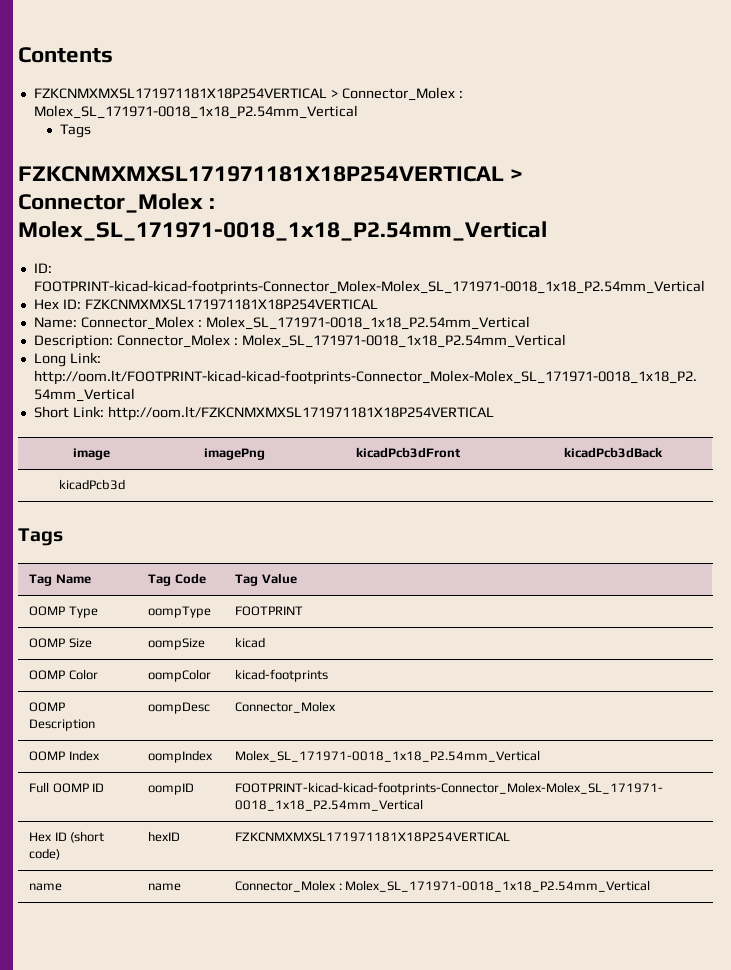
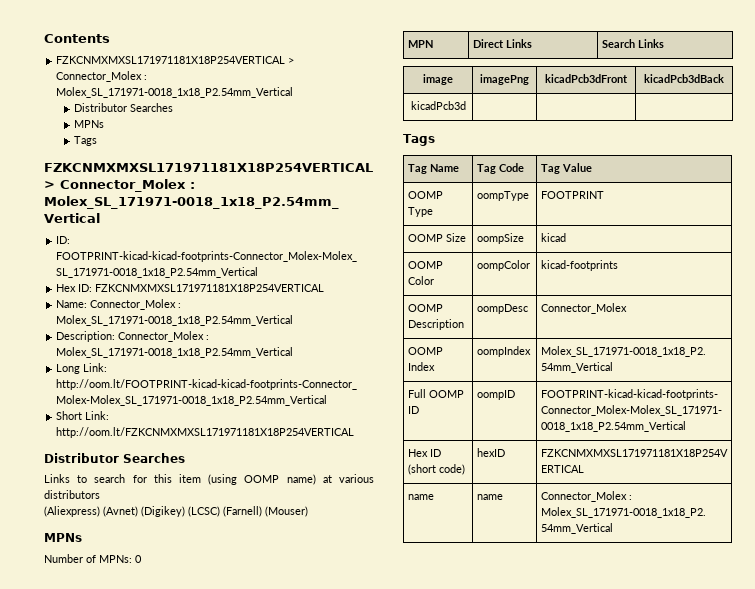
  Contents
  FZKCNMXMXSL171971181X18P254VERTICAL > Connector_Molex : Molex_SL_171971-0018_1x18_P2.54mm_Vertical
+ Distributor Searches
+ MPNs
  Short Link: http://oom.lt/FZKCNMXMXSL171971181X18P254VERTICAL
+ Distributor Searches
+ Links to search for this item (using OOMP name) at various distributors
+ (Aliexpress) (Avnet) (Digikey) (LCSC) (Farnell) (Mouser)
+ MPNs
+ Number of MPNs: 0
+ MPN | Direct Links | Search Links

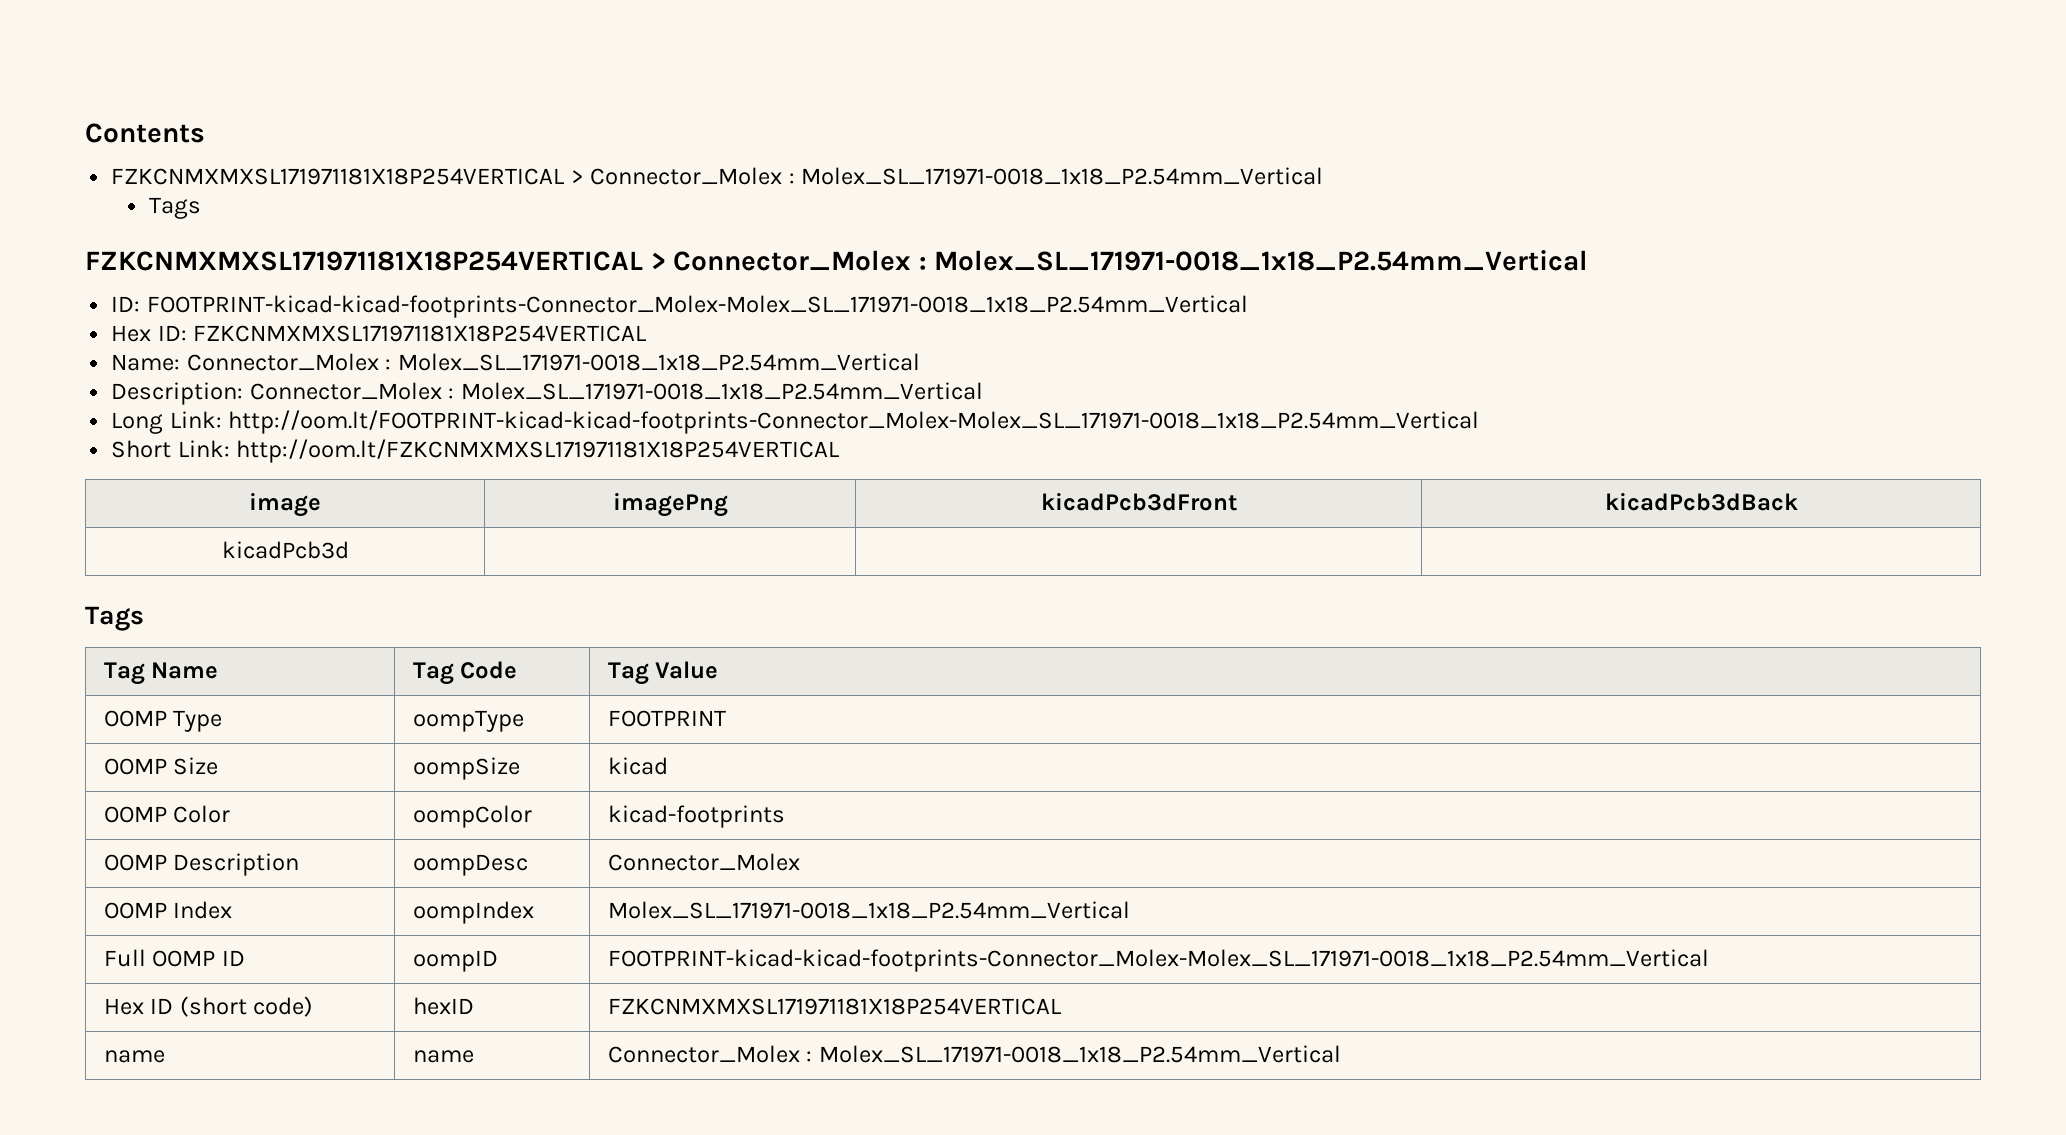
  Contents
  FZKCNMXMXSL171971181X18P254VERTICAL > Connector_Molex : Molex_SL_171971-0018_1x18_P2.54mm_Vertical
- Distributor Searches
- MPNs
  Short Link: http://oom.lt/FZKCNMXMXSL171971181X18P254VERTICAL
- Distributor Searches
- Links to search for this item (using OOMP name) at various distributors
- (Aliexpress) (Avnet) (Digikey) (LCSC) (Farnell) (Mouser)
- MPNs
- Number of MPNs: 0
- MPN | Direct Links | Search Links

